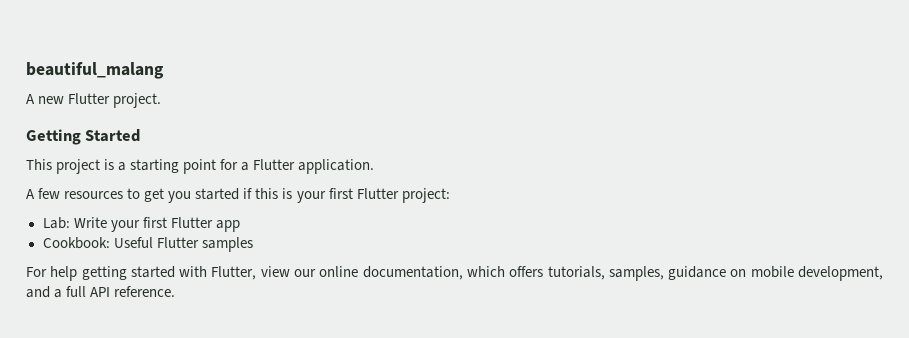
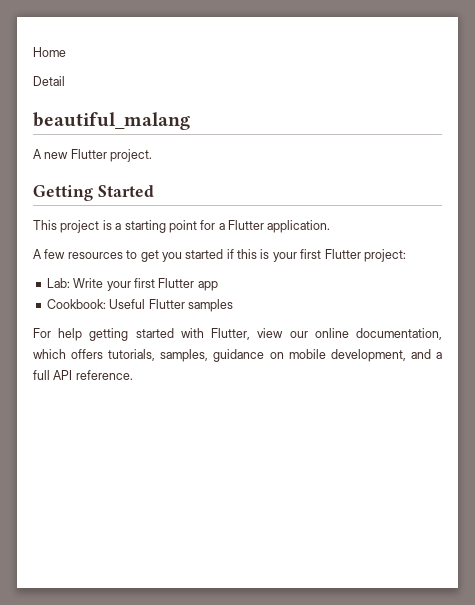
+ Home
+ Detail

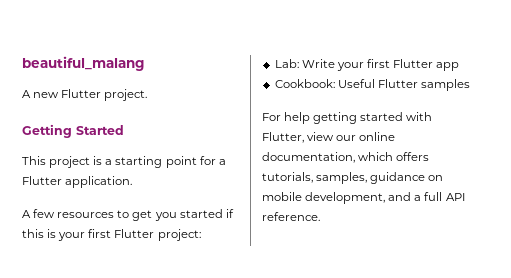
- Home
- Detail

